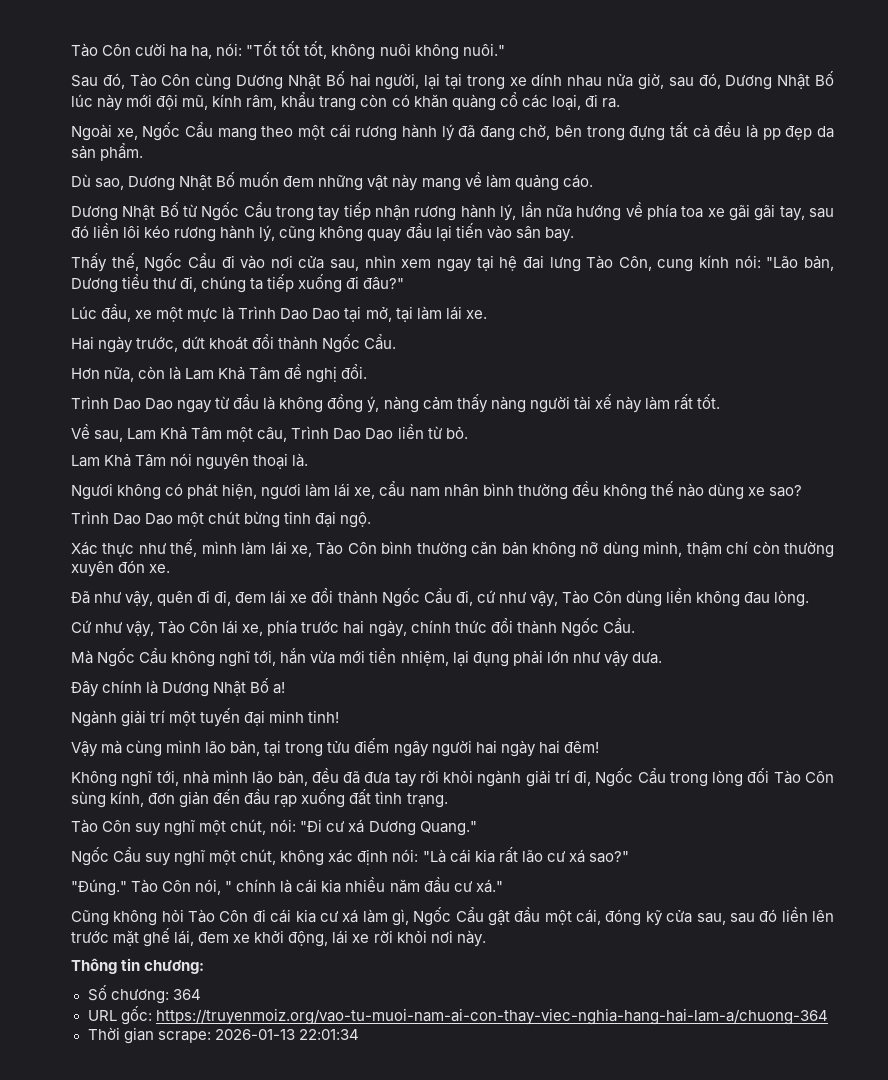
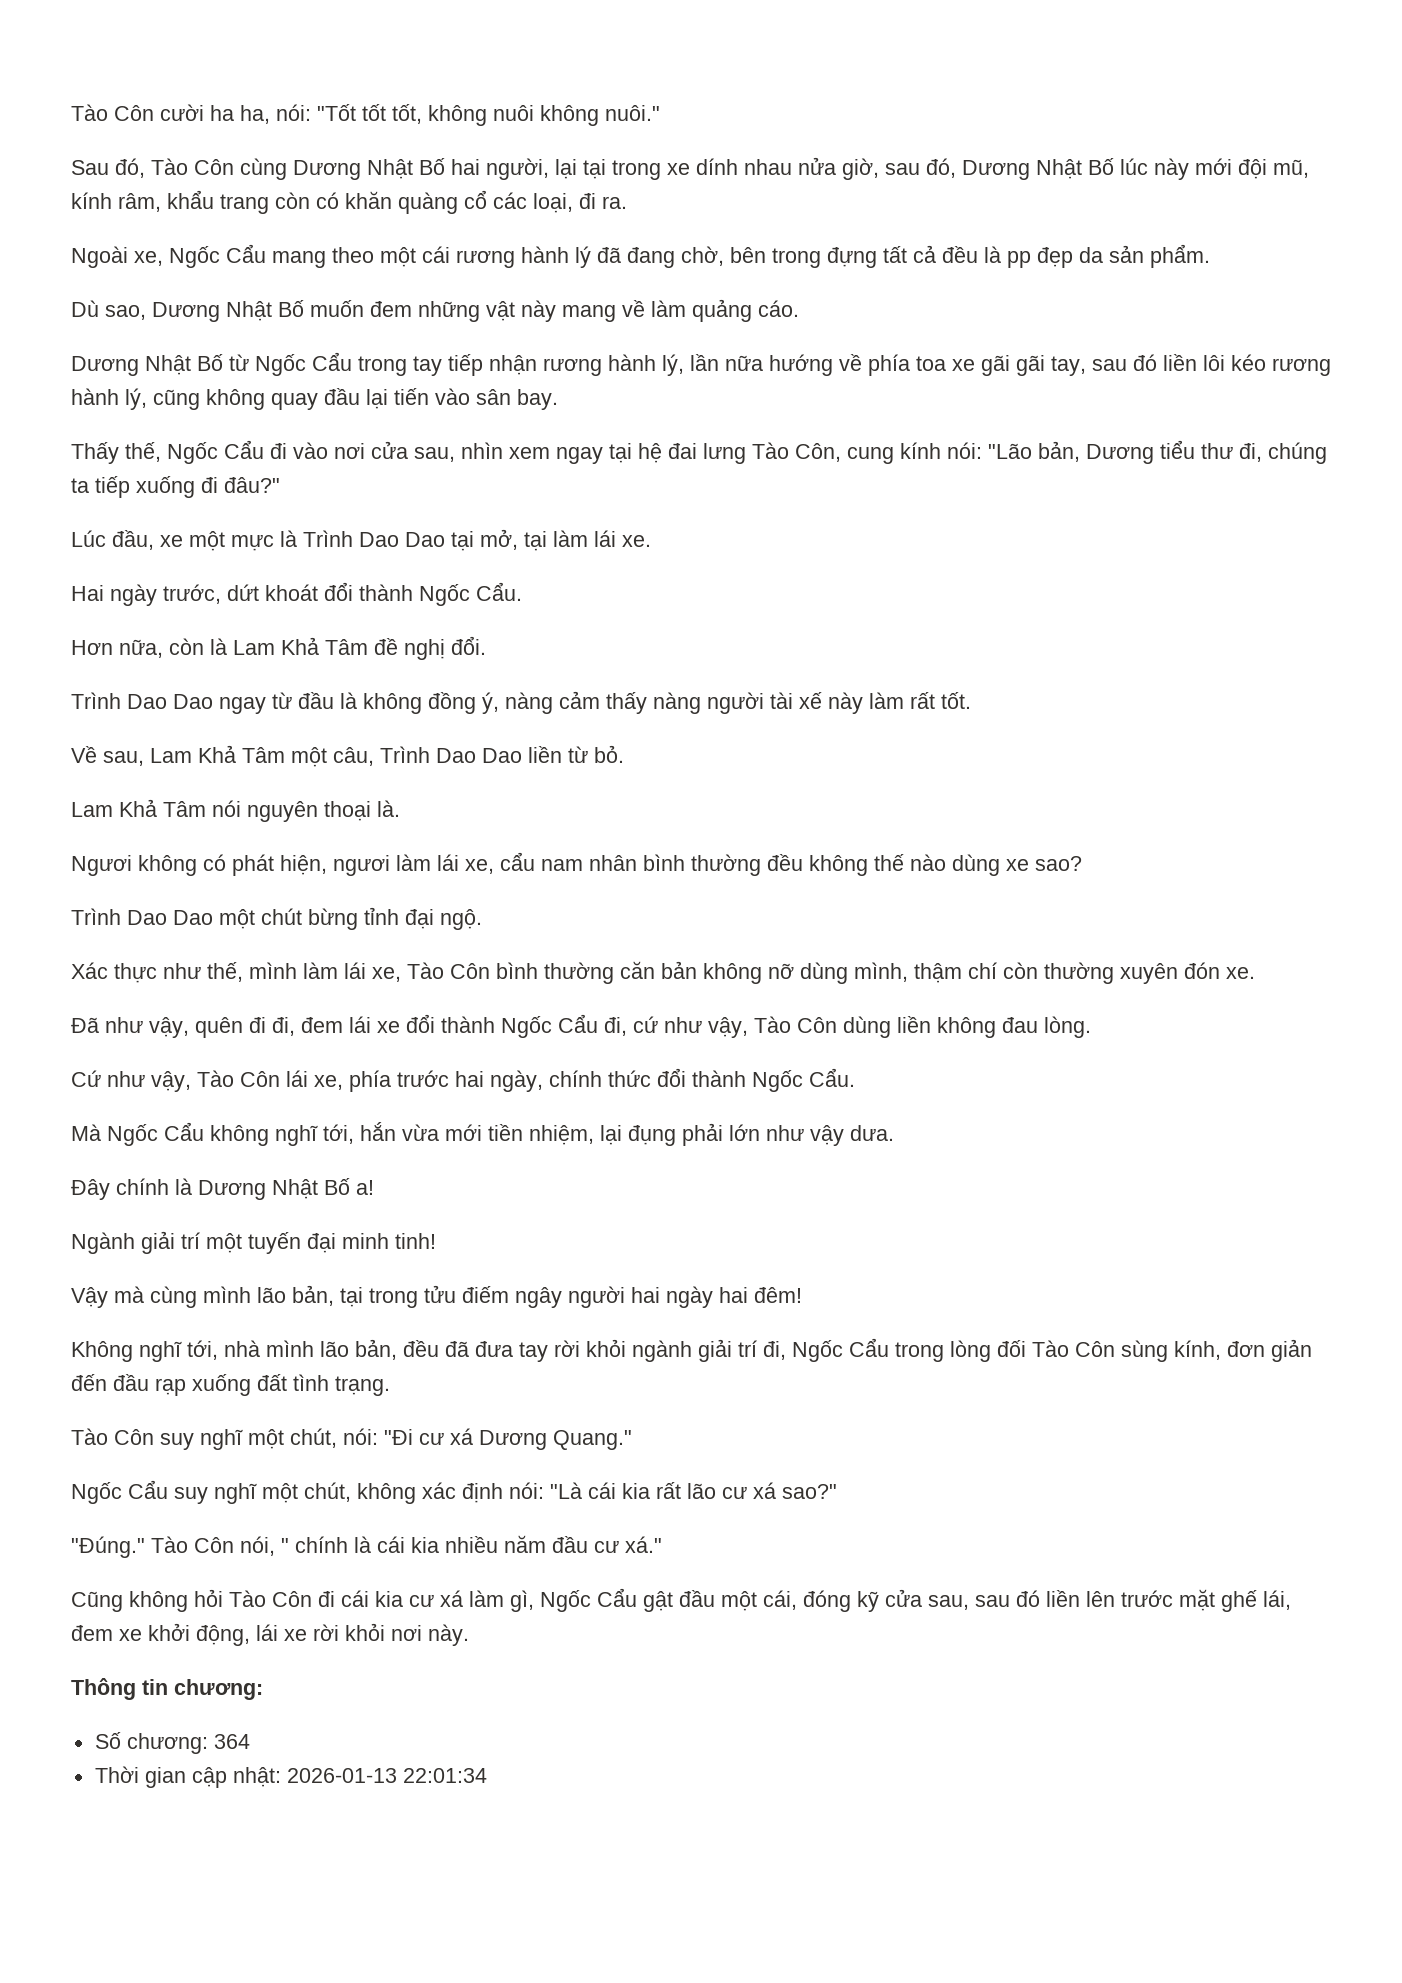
- URL gốc: https://truyenmoiz.org/vao-tu-muoi-nam-ai-con-thay-viec-nghia-hang-hai-lam-a/chuong-364
- Thời gian scrape: 2026-01-13 22:01:34
+ Thời gian cập nhật: 2026-01-13 22:01:34

